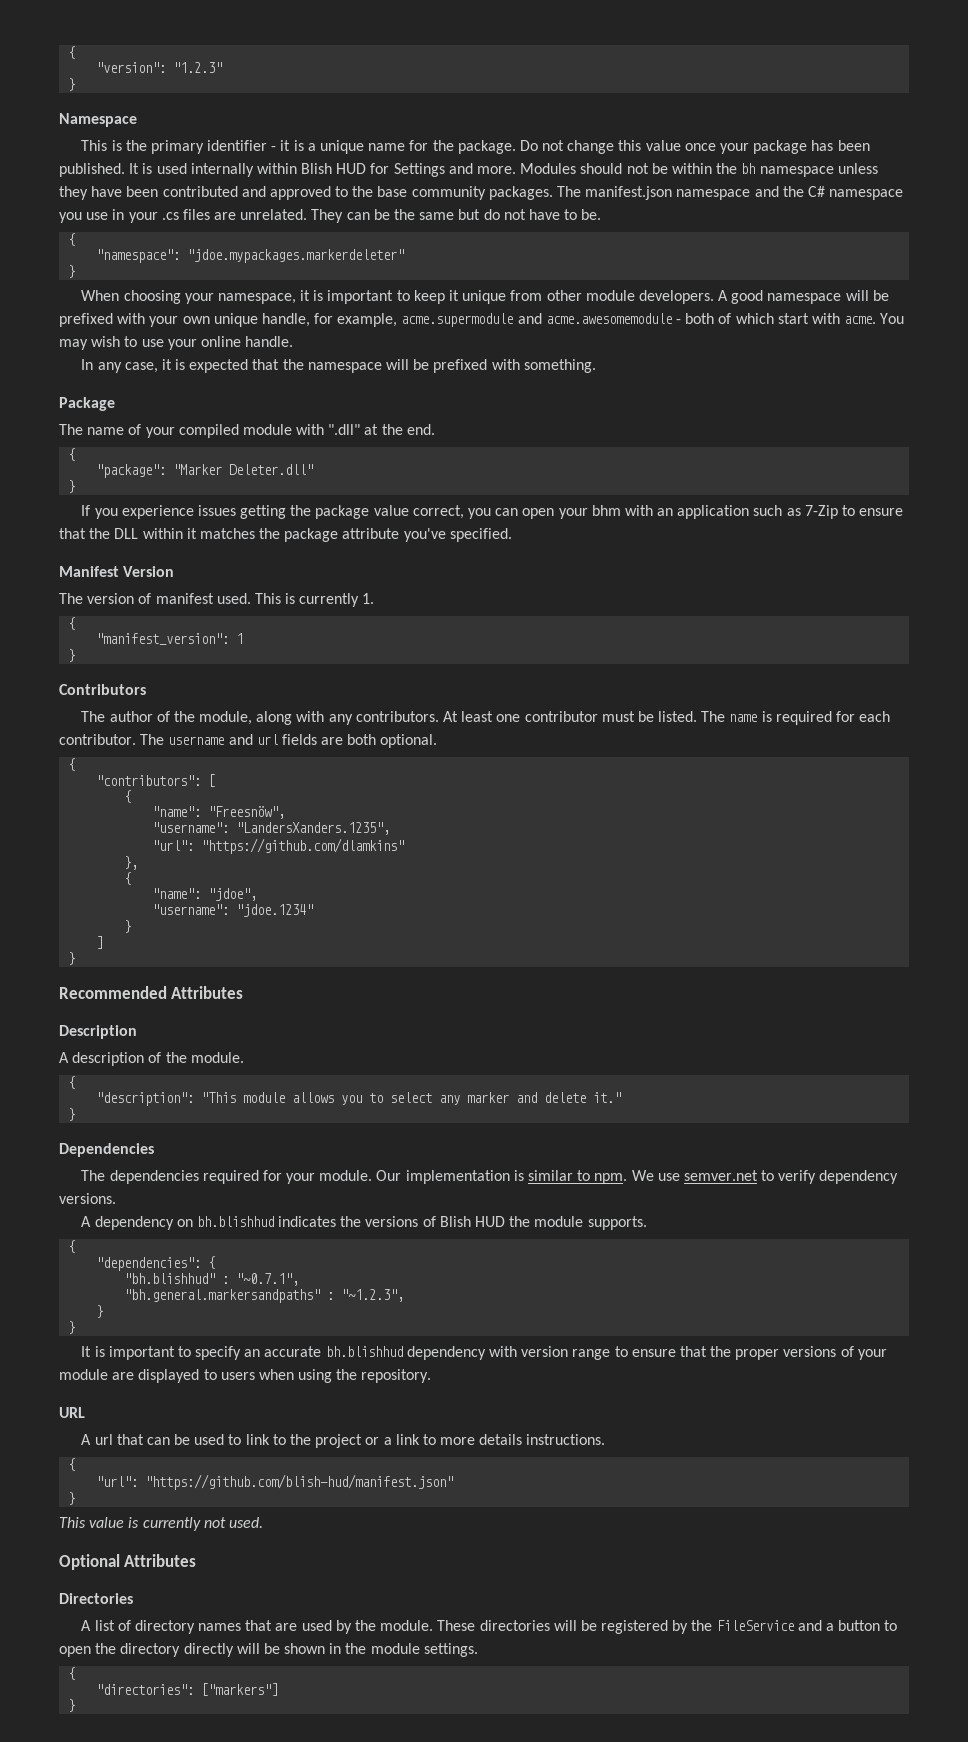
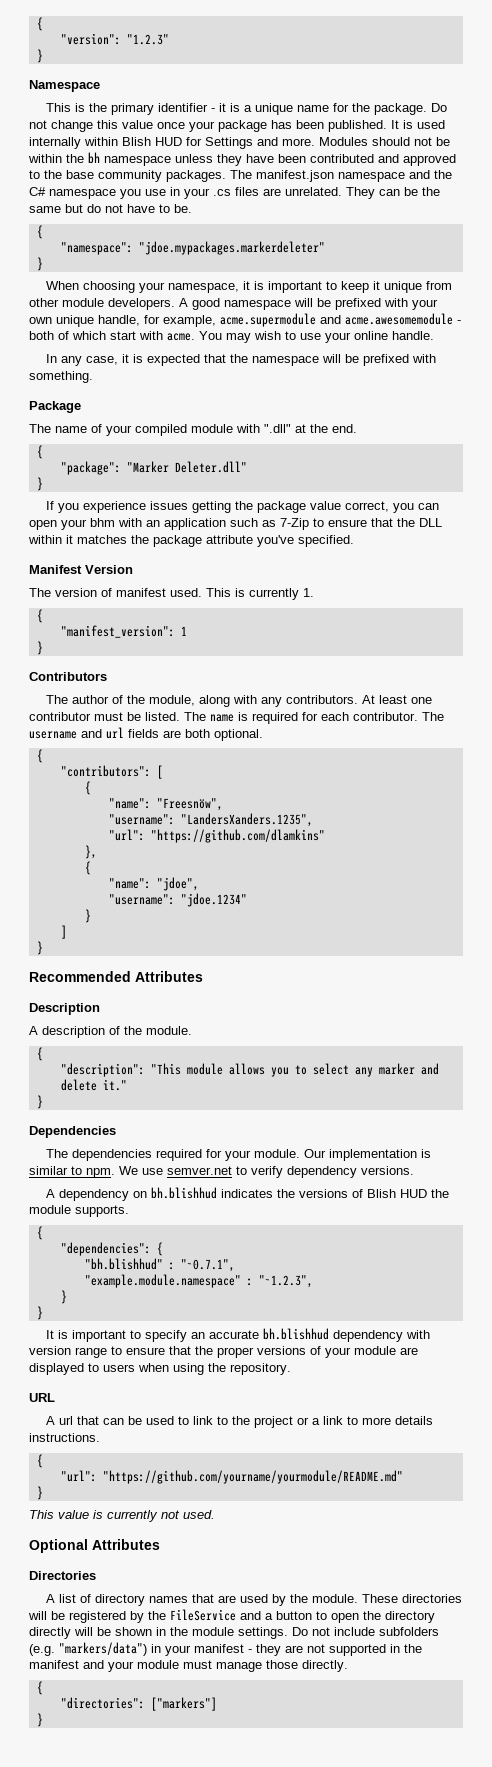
- "bh.general.markersandpaths" : "~1.2.3",
+ "example.module.namespace" : "~1.2.3",
- "url": "https://github.com/blish-hud/manifest.json"
+ "url": "https://github.com/yourname/yourmodule/README.md"
+ Do not include subfolders (e.g. "markers/data") in your manifest - they are not supported in the manifest and your module must manage those directly.

